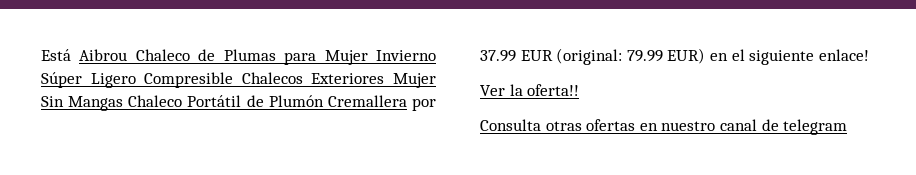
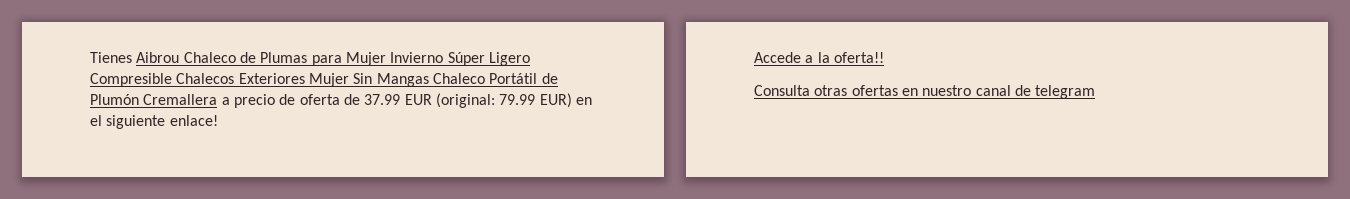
- Está Aibrou Chaleco de Plumas para Mujer Invierno Súper Ligero Compresible Chalecos Exteriores Mujer Sin Mangas Chaleco Portátil de Plumón Cremallera por 37.99 EUR (original: 79.99 EUR) en el siguiente enlace!
+ Tienes Aibrou Chaleco de Plumas para Mujer Invierno Súper Ligero Compresible Chalecos Exteriores Mujer Sin Mangas Chaleco Portátil de Plumón Cremallera a precio de oferta de 37.99 EUR (original: 79.99 EUR) en el siguiente enlace!
- Ver la oferta!!
+ Accede a la oferta!!

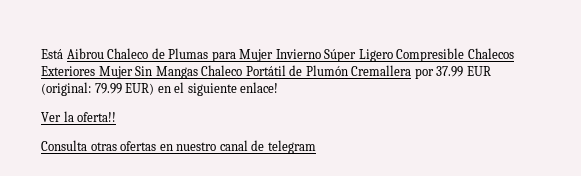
- Tienes Aibrou Chaleco de Plumas para Mujer Invierno Súper Ligero Compresible Chalecos Exteriores Mujer Sin Mangas Chaleco Portátil de Plumón Cremallera a precio de oferta de 37.99 EUR (original: 79.99 EUR) en el siguiente enlace!
+ Está Aibrou Chaleco de Plumas para Mujer Invierno Súper Ligero Compresible Chalecos Exteriores Mujer Sin Mangas Chaleco Portátil de Plumón Cremallera por 37.99 EUR (original: 79.99 EUR) en el siguiente enlace!
- Accede a la oferta!!
+ Ver la oferta!!

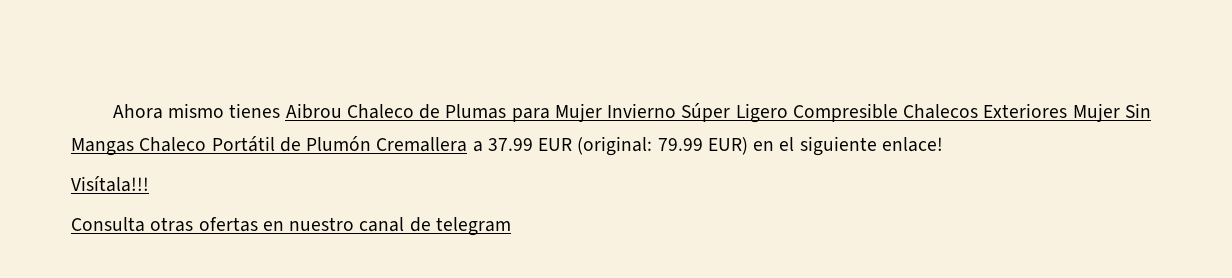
- Está Aibrou Chaleco de Plumas para Mujer Invierno Súper Ligero Compresible Chalecos Exteriores Mujer Sin Mangas Chaleco Portátil de Plumón Cremallera por 37.99 EUR (original: 79.99 EUR) en el siguiente enlace!
+ Ahora mismo tienes Aibrou Chaleco de Plumas para Mujer Invierno Súper Ligero Compresible Chalecos Exteriores Mujer Sin Mangas Chaleco Portátil de Plumón Cremallera a 37.99 EUR (original: 79.99 EUR) en el siguiente enlace!
- Ver la oferta!!
+ Visítala!!!

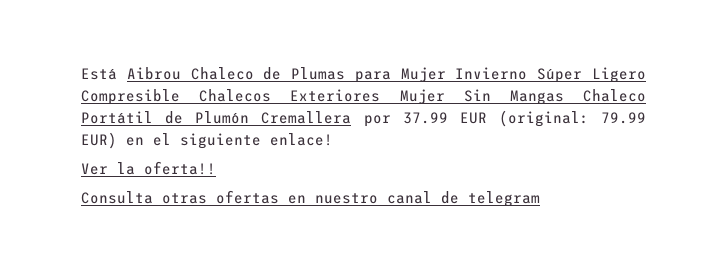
- Ahora mismo tienes Aibrou Chaleco de Plumas para Mujer Invierno Súper Ligero Compresible Chalecos Exteriores Mujer Sin Mangas Chaleco Portátil de Plumón Cremallera a 37.99 EUR (original: 79.99 EUR) en el siguiente enlace!
+ Está Aibrou Chaleco de Plumas para Mujer Invierno Súper Ligero Compresible Chalecos Exteriores Mujer Sin Mangas Chaleco Portátil de Plumón Cremallera por 37.99 EUR (original: 79.99 EUR) en el siguiente enlace!
- Visítala!!!
+ Ver la oferta!!

